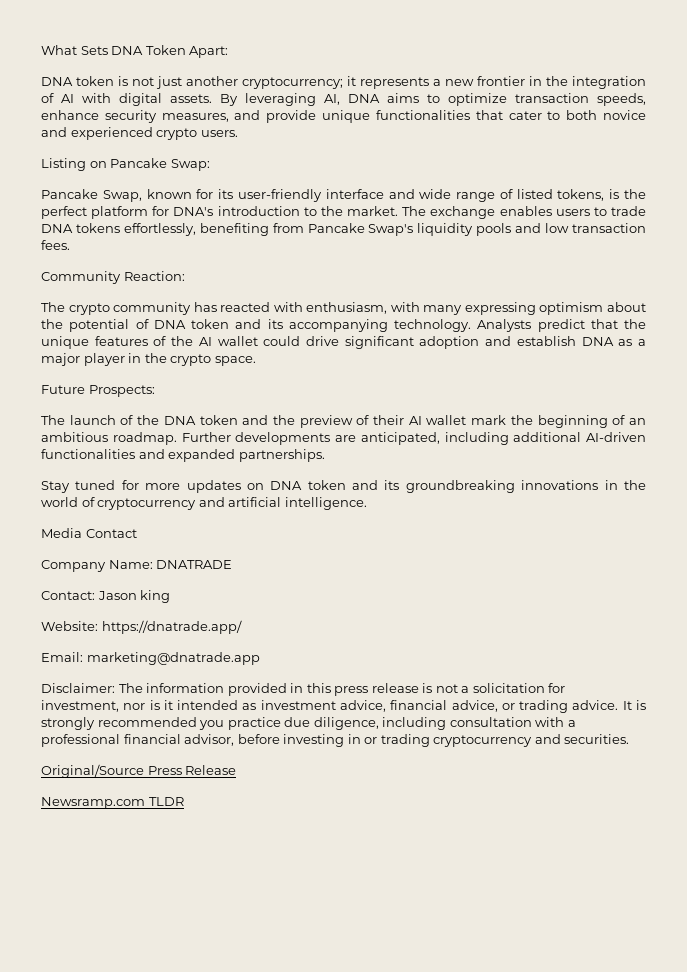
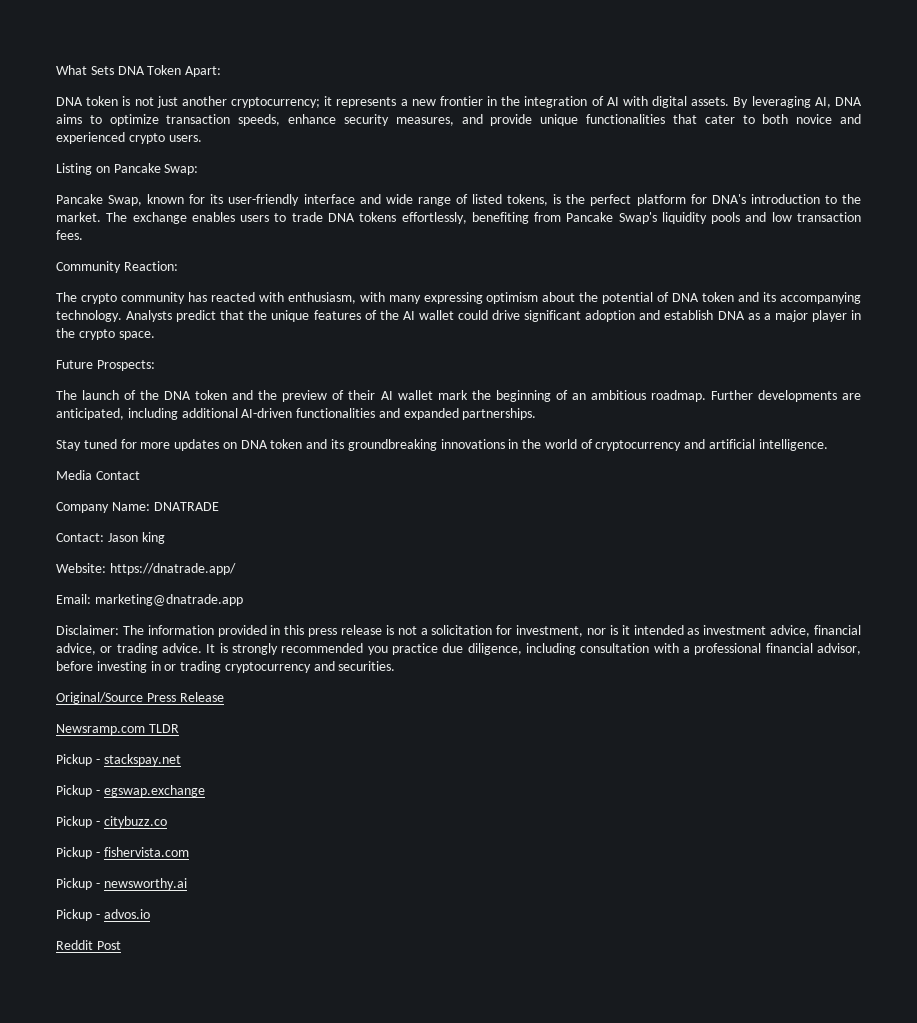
+ Pickup - stackspay.net
+ Pickup - egswap.exchange
+ Pickup - citybuzz.co
+ Pickup - fishervista.com
+ Pickup - newsworthy.ai
+ Pickup - advos.io
+ Reddit Post

